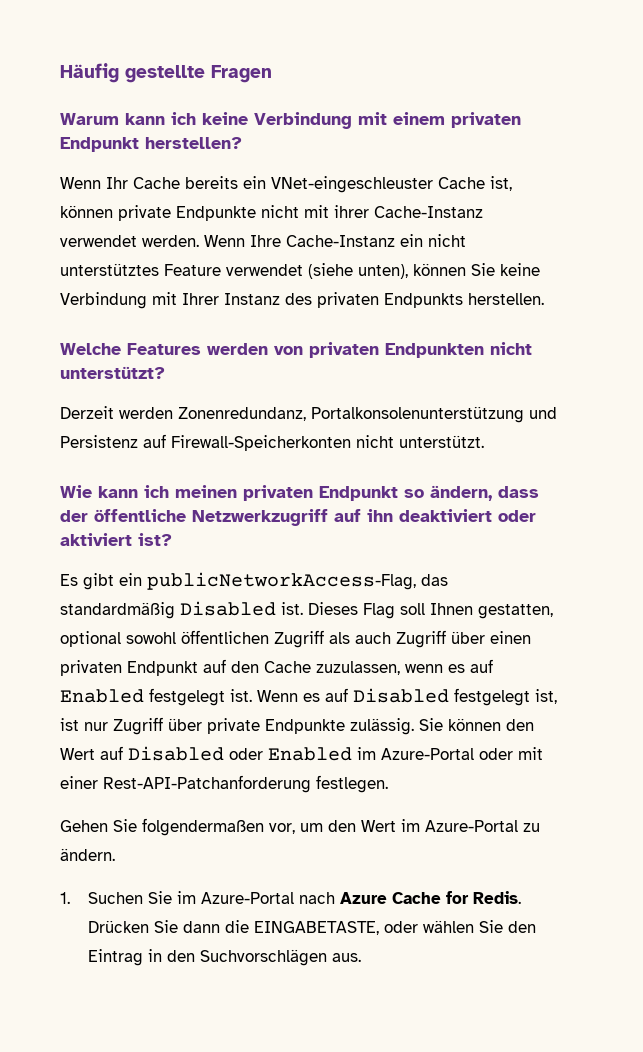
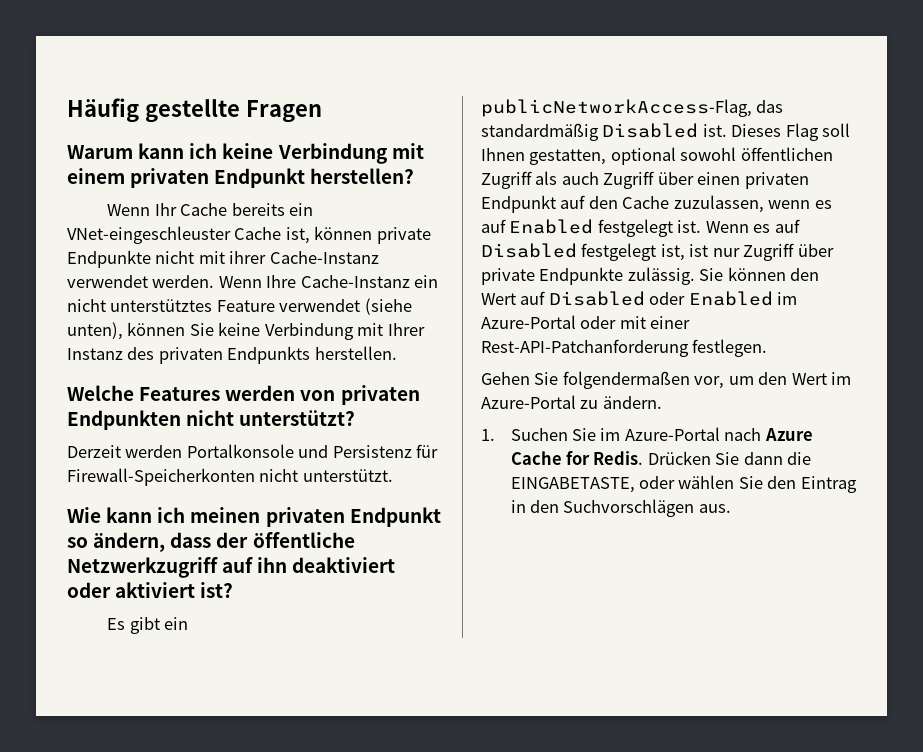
- Derzeit werden Zonenredundanz, Portalkonsolenunterstützung und Persistenz auf Firewall-Speicherkonten nicht unterstützt.
+ Derzeit werden Portalkonsole und Persistenz für Firewall-Speicherkonten nicht unterstützt.

